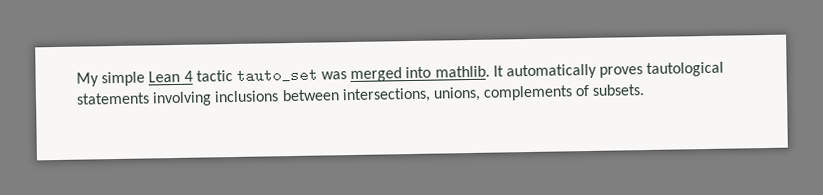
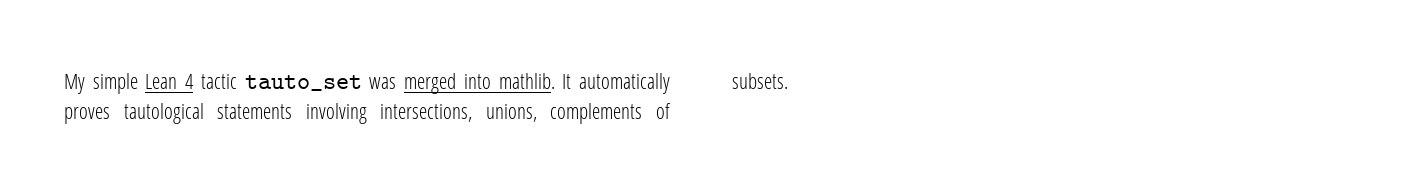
- It automatically proves tautological statements involving inclusions between intersections, unions, complements of subsets.
+ It automatically proves tautological statements involving intersections, unions, complements of subsets.

